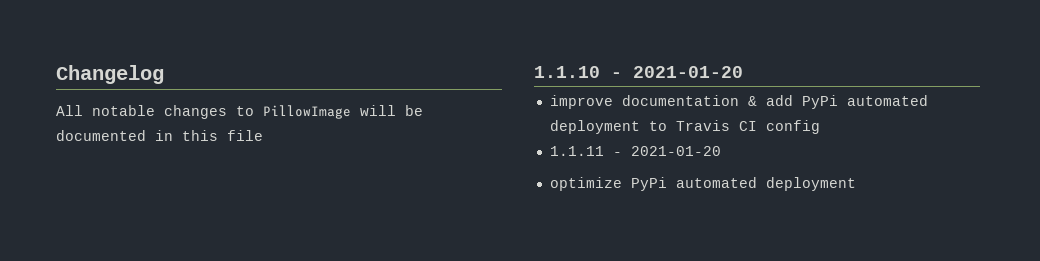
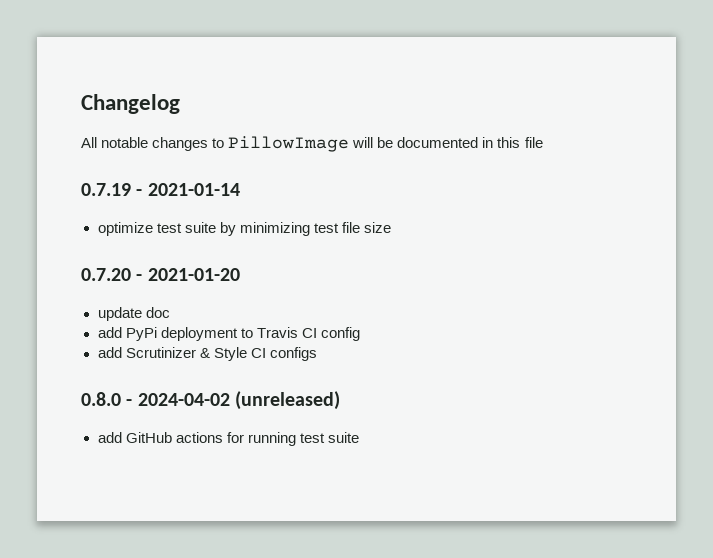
- 1.1.10 - 2021-01-20
- improve documentation & add PyPi automated deployment to Travis CI config
+ 0.7.19 - 2021-01-14
+ optimize test suite by minimizing test file size
+ 0.7.20 - 2021-01-20
+ update doc
+ add PyPi deployment to Travis CI config
- 1.1.11 - 2021-01-20
- optimize PyPi automated deployment
+ add Scrutinizer & Style CI configs
+ 0.8.0 - 2024-04-02 (unreleased)
+ add GitHub actions for running test suite

